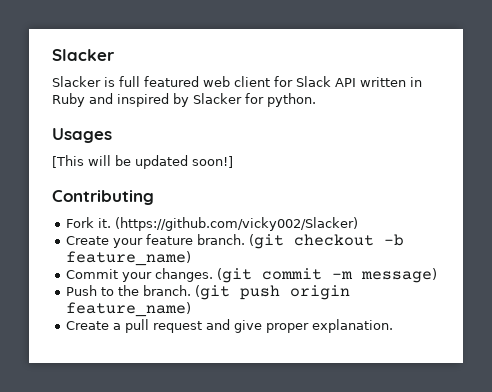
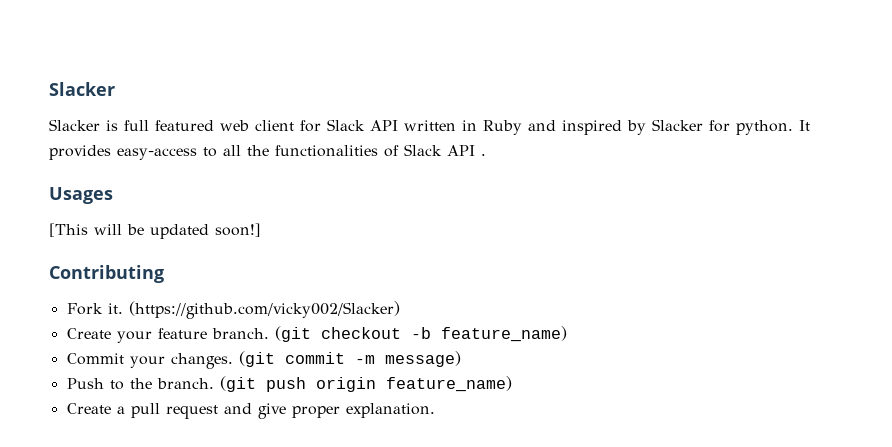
+ It provides easy-access to all the functionalities of Slack API .

